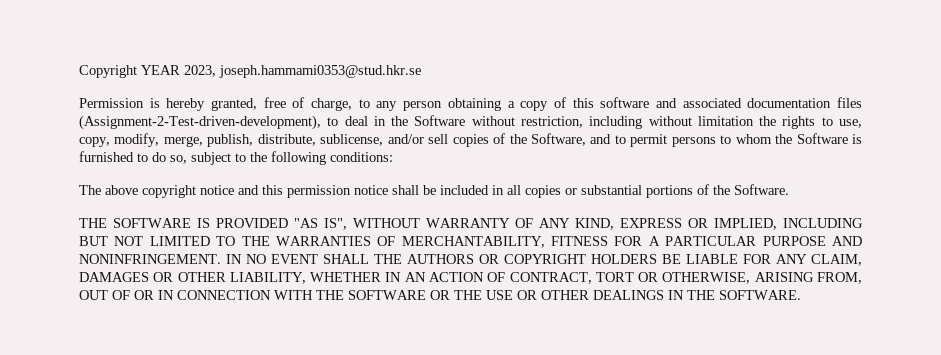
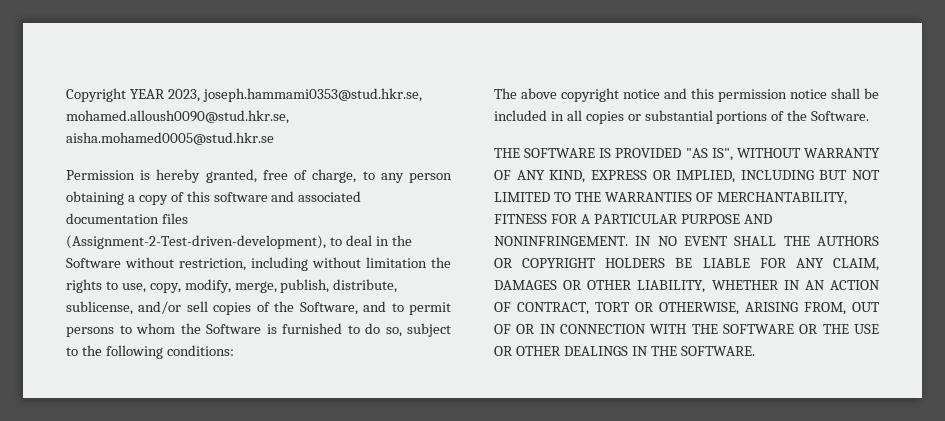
- Copyright YEAR 2023, joseph.hammami0353@stud.hkr.se
+ Copyright YEAR 2023, joseph.hammami0353@stud.hkr.se, mohamed.alloush0090@stud.hkr.se, aisha.mohamed0005@stud.hkr.se

